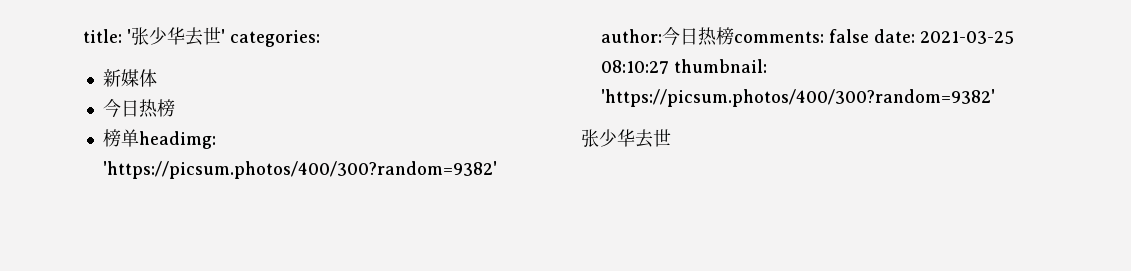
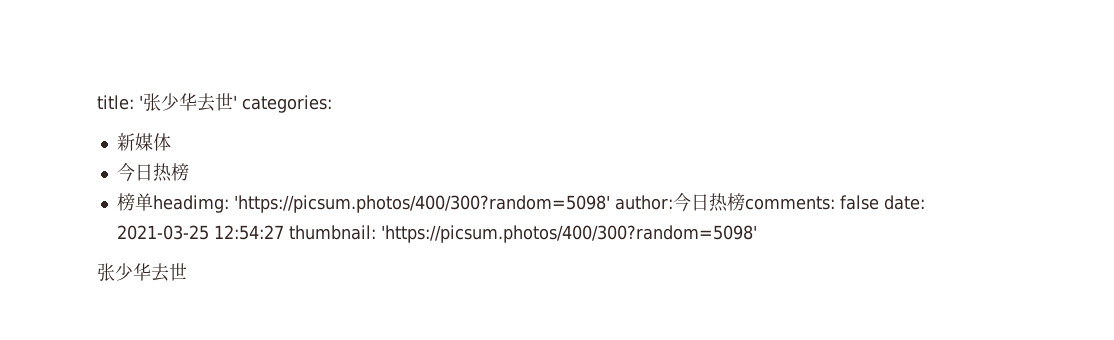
- 榜单headimg: 'https://picsum.photos/400/300?random=9382' author:今日热榜comments: false date: 2021-03-25 08:10:27 thumbnail: 'https://picsum.photos/400/300?random=9382'
+ 榜单headimg: 'https://picsum.photos/400/300?random=5098' author:今日热榜comments: false date: 2021-03-25 12:54:27 thumbnail: 'https://picsum.photos/400/300?random=5098'

